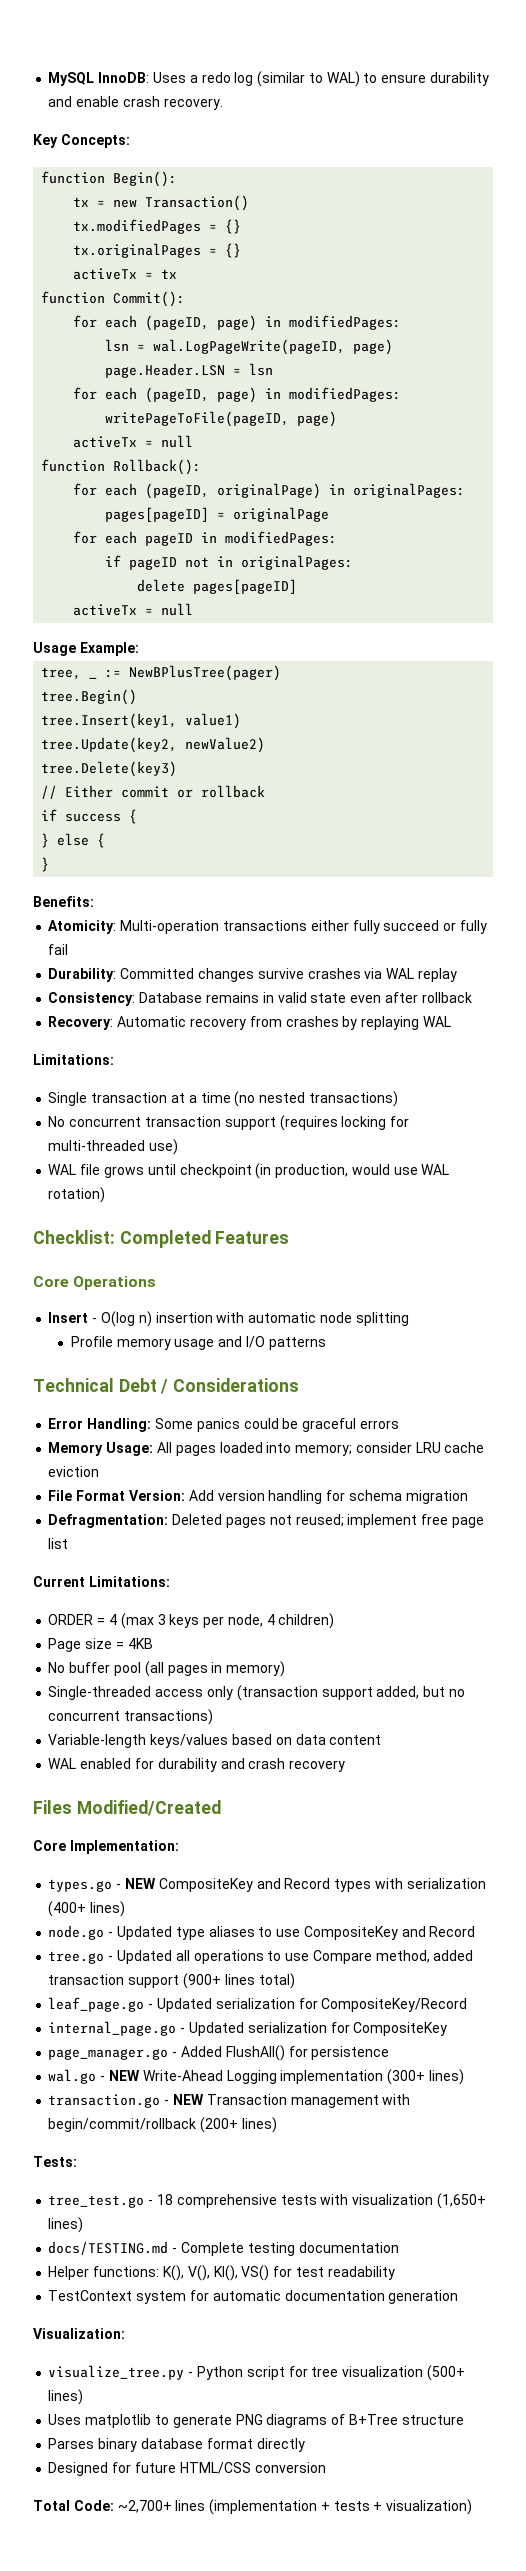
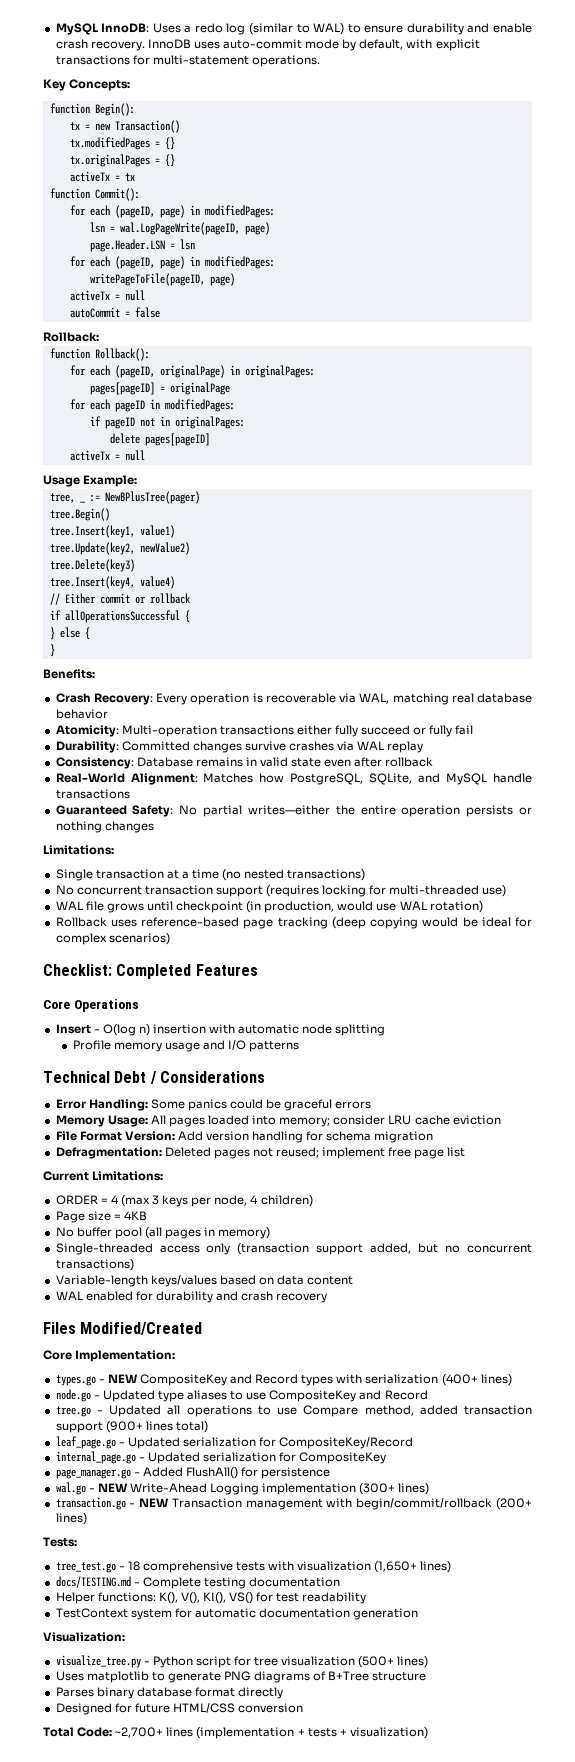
+ InnoDB uses auto-commit mode by default, with explicit transactions for multi-statement operations.
+ autoCommit = false
+ Rollback:
+ tree.Insert(key4, value4)
- if success {
+ if allOperationsSuccessful {
+ Crash Recovery: Every operation is recoverable via WAL, matching real database behavior
- Recovery: Automatic recovery from crashes by replaying WAL
+ Real-World Alignment: Matches how PostgreSQL, SQLite, and MySQL handle transactions
+ Guaranteed Safety: No partial writes—either the entire operation persists or nothing changes
+ Rollback uses reference-based page tracking (deep copying would be ideal for complex scenarios)

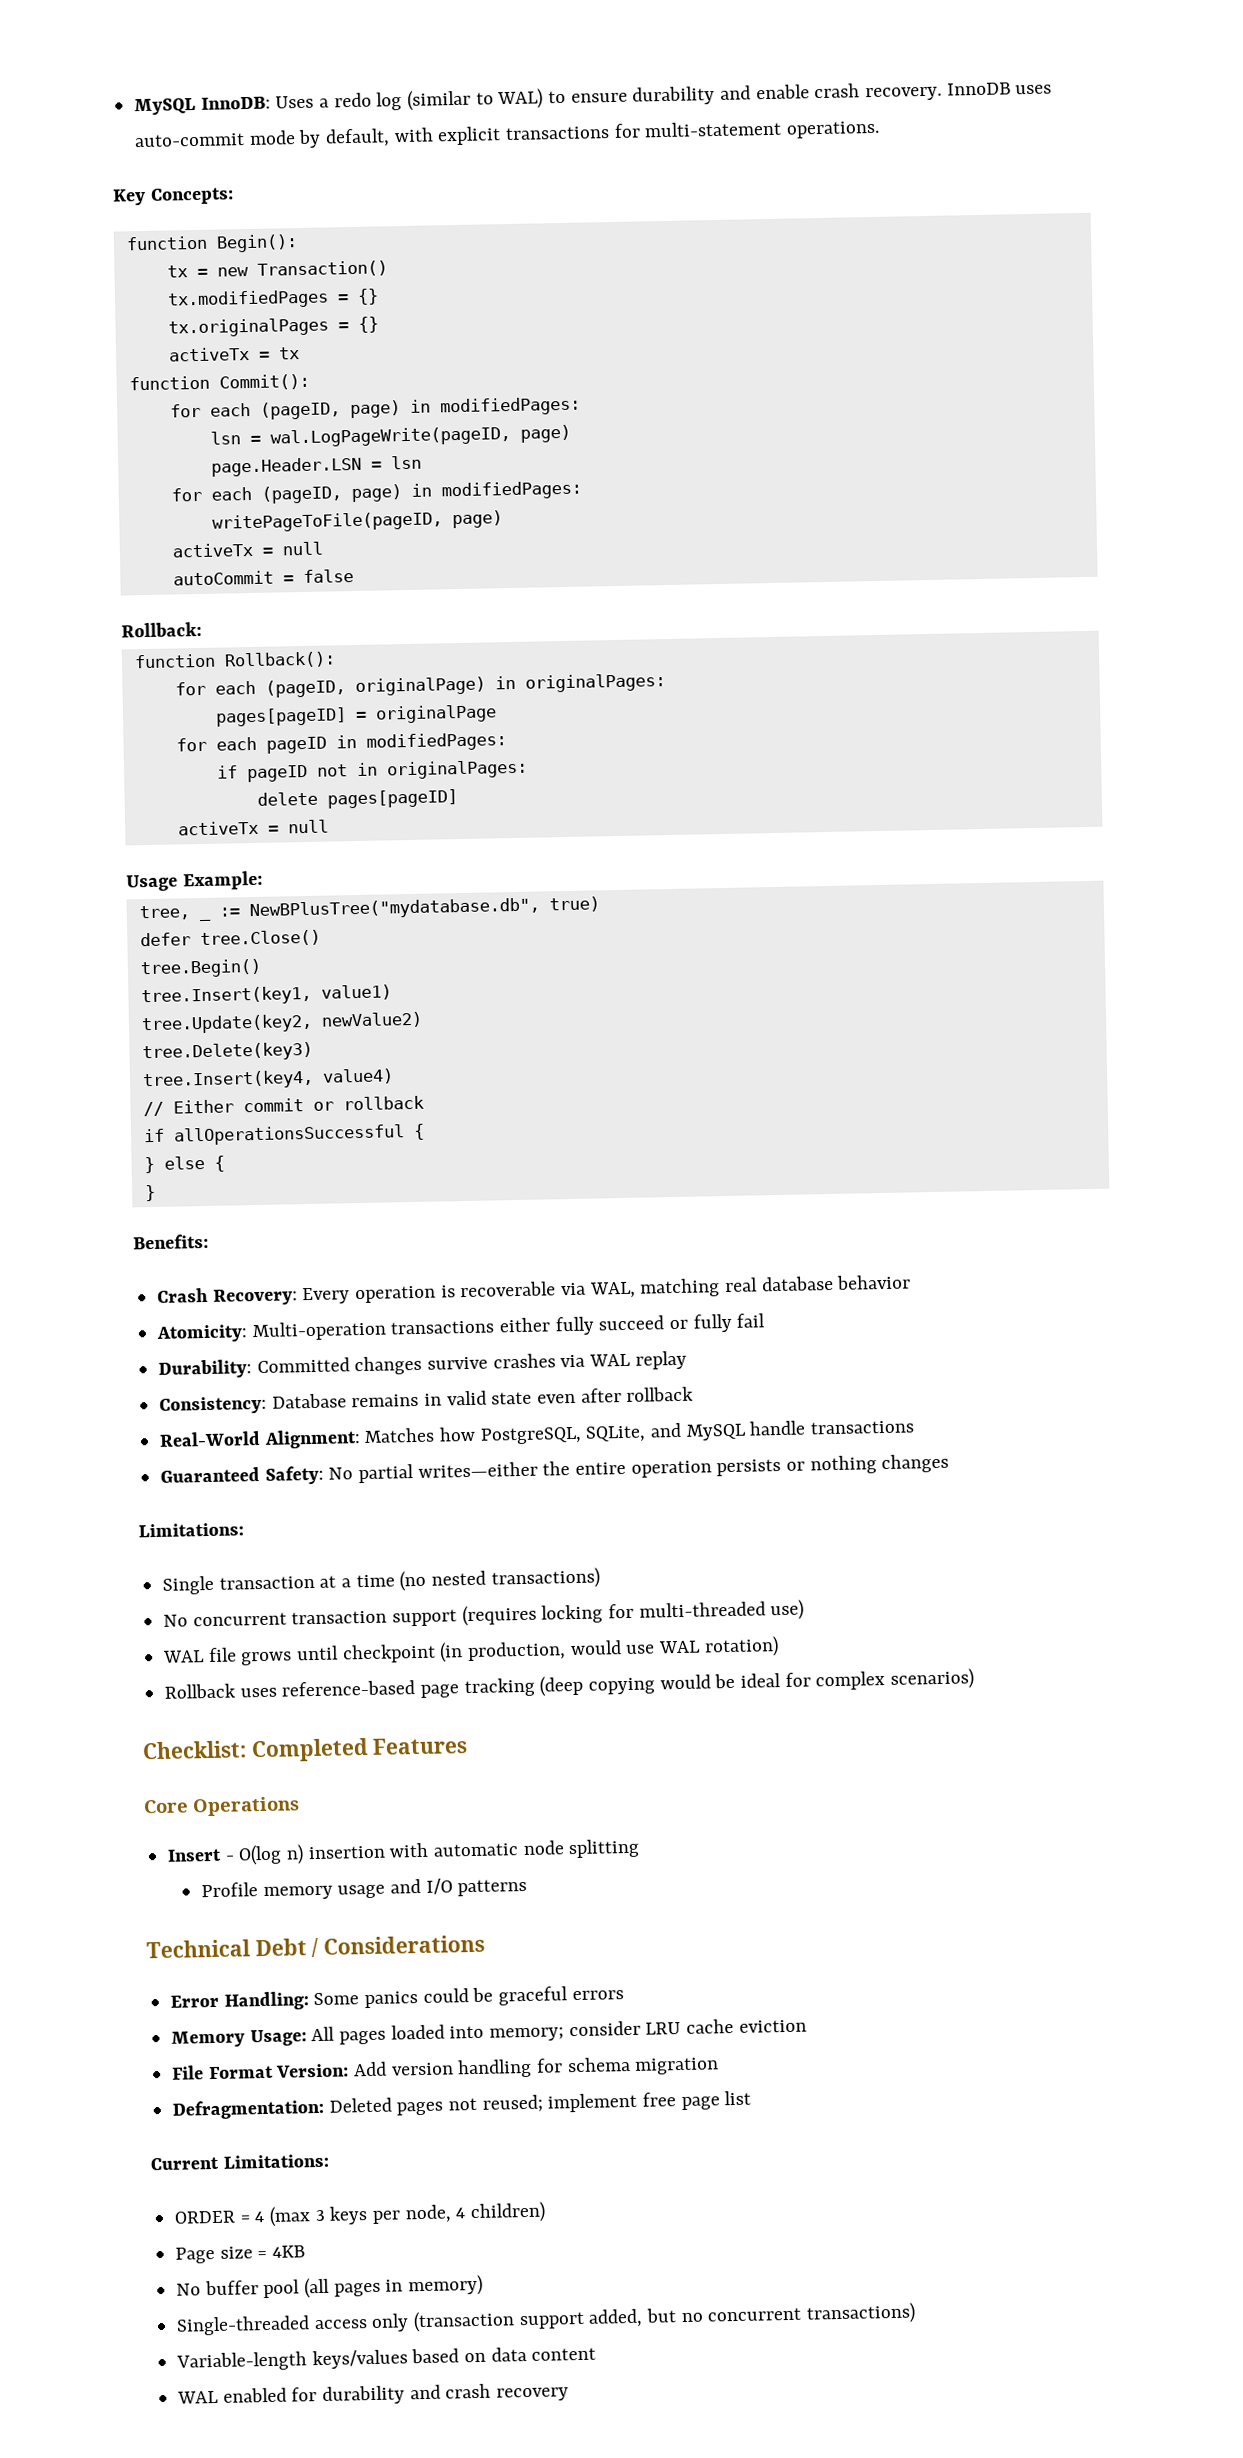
- tree, _ := NewBPlusTree(pager)
+ tree, _ := NewBPlusTree("mydatabase.db", true)
+ defer tree.Close()
- Files Modified/Created
- Core Implementation:
- types.go - NEW CompositeKey and Record types with serialization (400+ lines)
- node.go - Updated type aliases to use CompositeKey and Record
- tree.go - Updated all operations to use Compare method, added transaction support (900+ lines total)
- leaf_page.go - Updated serialization for CompositeKey/Record
- internal_page.go - Updated serialization for CompositeKey
- page_manager.go - Added FlushAll() for persistence
- wal.go - NEW Write-Ahead Logging implementation (300+ lines)
- transaction.go - NEW Transaction management with begin/commit/rollback (200+ lines)
- Tests:
- tree_test.go - 18 comprehensive tests with visualization (1,650+ lines)
- docs/TESTING.md - Complete testing documentation
- Helper functions: K(), V(), KI(), VS() for test readability
- TestContext system for automatic documentation generation
- Visualization:
- visualize_tree.py - Python script for tree visualization (500+ lines)
- Uses matplotlib to generate PNG diagrams of B+Tree structure
- Parses binary database format directly
- Designed for future HTML/CSS conversion
- Total Code: ~2,700+ lines (implementation + tests + visualization)

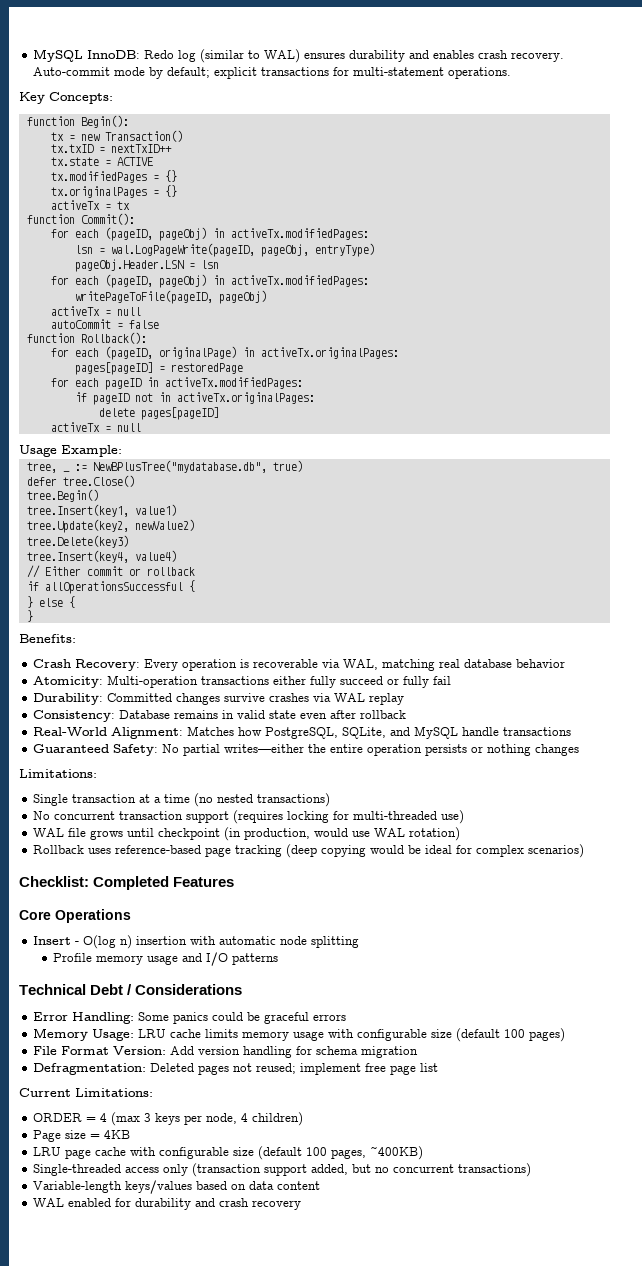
- MySQL InnoDB: Uses a redo log (similar to WAL) to ensure durability and enable crash recovery.
+ MySQL InnoDB: Redo log (similar to WAL) ensures durability and enables crash recovery.
- InnoDB uses auto-commit mode by default, with explicit transactions for multi-statement operations.
+ Auto-commit mode by default; explicit transactions for multi-statement operations.
+ tx.txID = nextTxID++
+ tx.state = ACTIVE
  function Commit():
- for each (pageID, page) in modifiedPages:
+ for each (pageID, pageObj) in activeTx.modifiedPages:
- lsn = wal.LogPageWrite(pageID, page)
- page.Header.LSN = lsn
- for each (pageID, page) in modifiedPages:
+ lsn = wal.LogPageWrite(pageID, pageObj, entryType)
+ pageObj.Header.LSN = lsn
+ for each (pageID, pageObj) in activeTx.modifiedPages:
- writePageToFile(pageID, page)
+ writePageToFile(pageID, pageObj)
- Rollback:
- for each (pageID, originalPage) in originalPages:
+ for each (pageID, originalPage) in activeTx.originalPages:
- pages[pageID] = originalPage
+ pages[pageID] = restoredPage
- for each pageID in modifiedPages:
+ for each pageID in activeTx.modifiedPages:
- if pageID not in originalPages:
+ if pageID not in activeTx.originalPages:
- Memory Usage: All pages loaded into memory; consider LRU cache eviction
+ Memory Usage: LRU cache limits memory usage with configurable size (default 100 pages)
- No buffer pool (all pages in memory)
+ LRU page cache with configurable size (default 100 pages, ~400KB)

